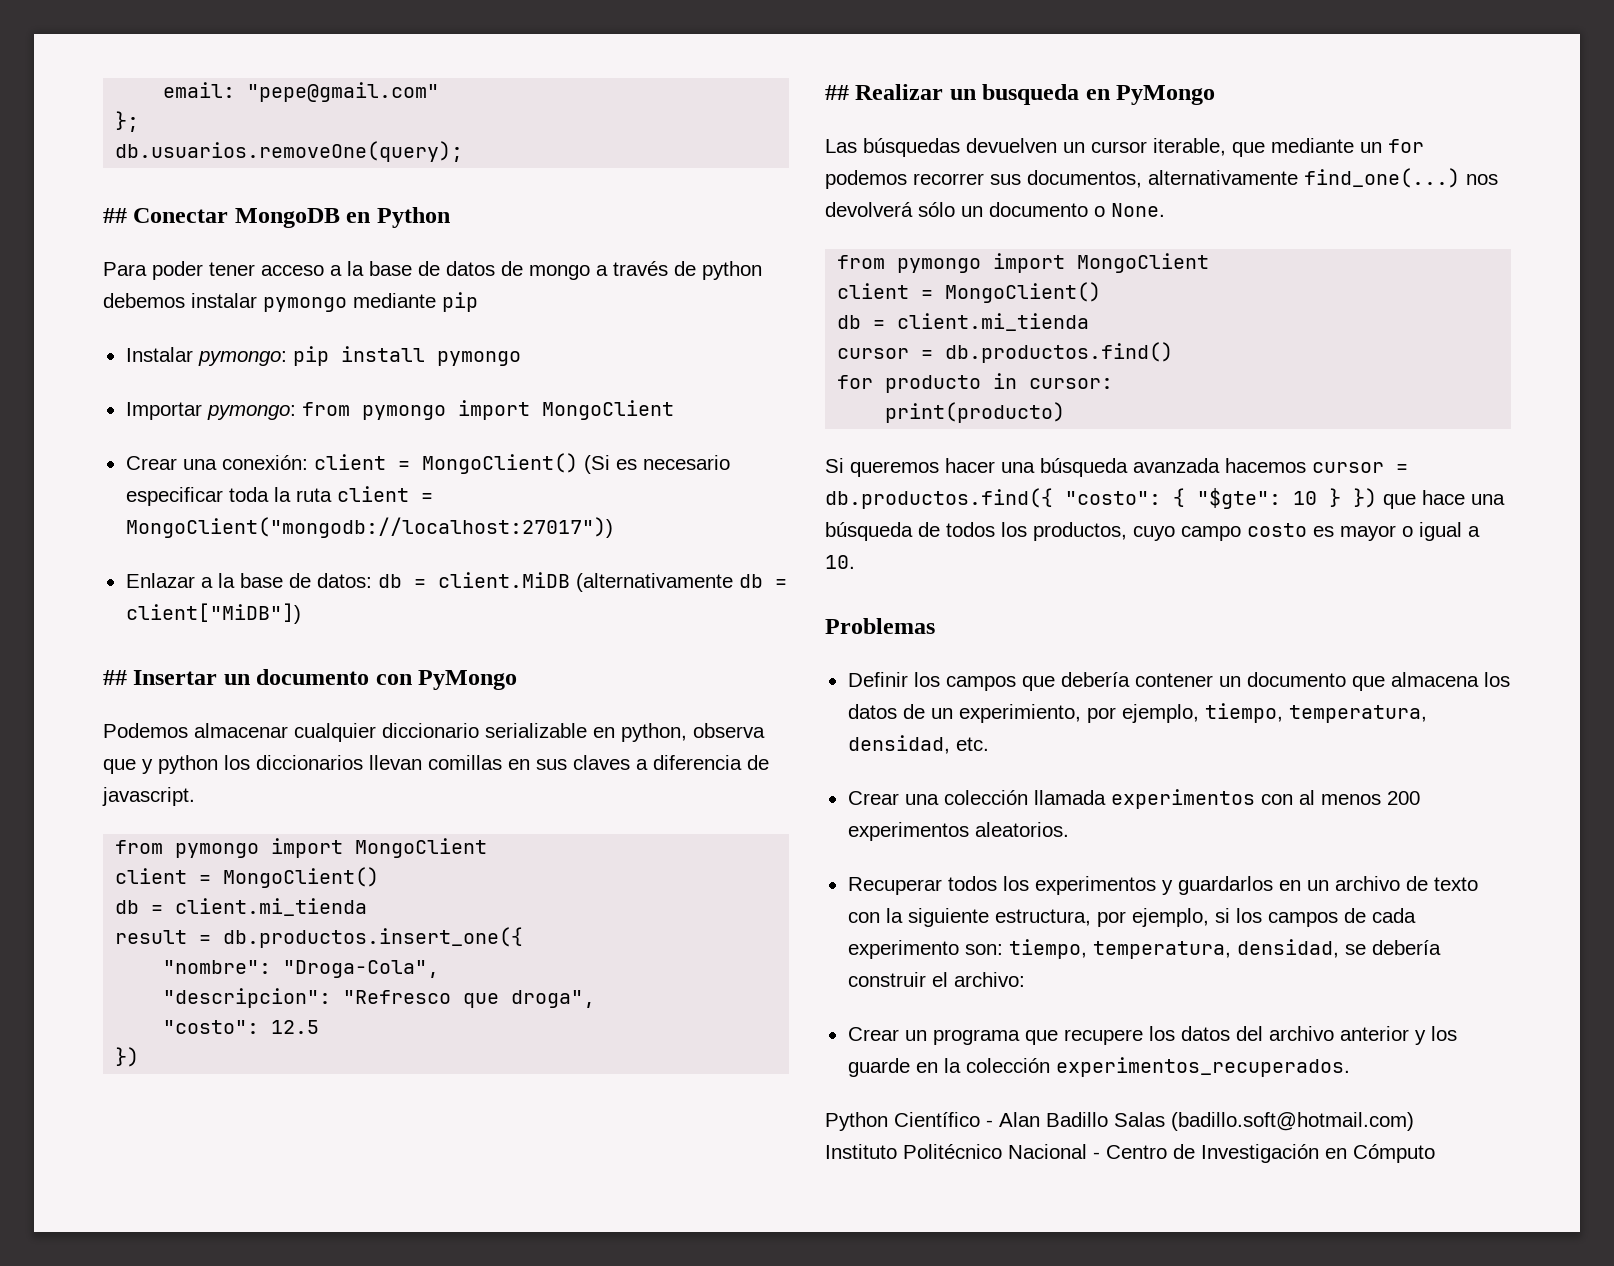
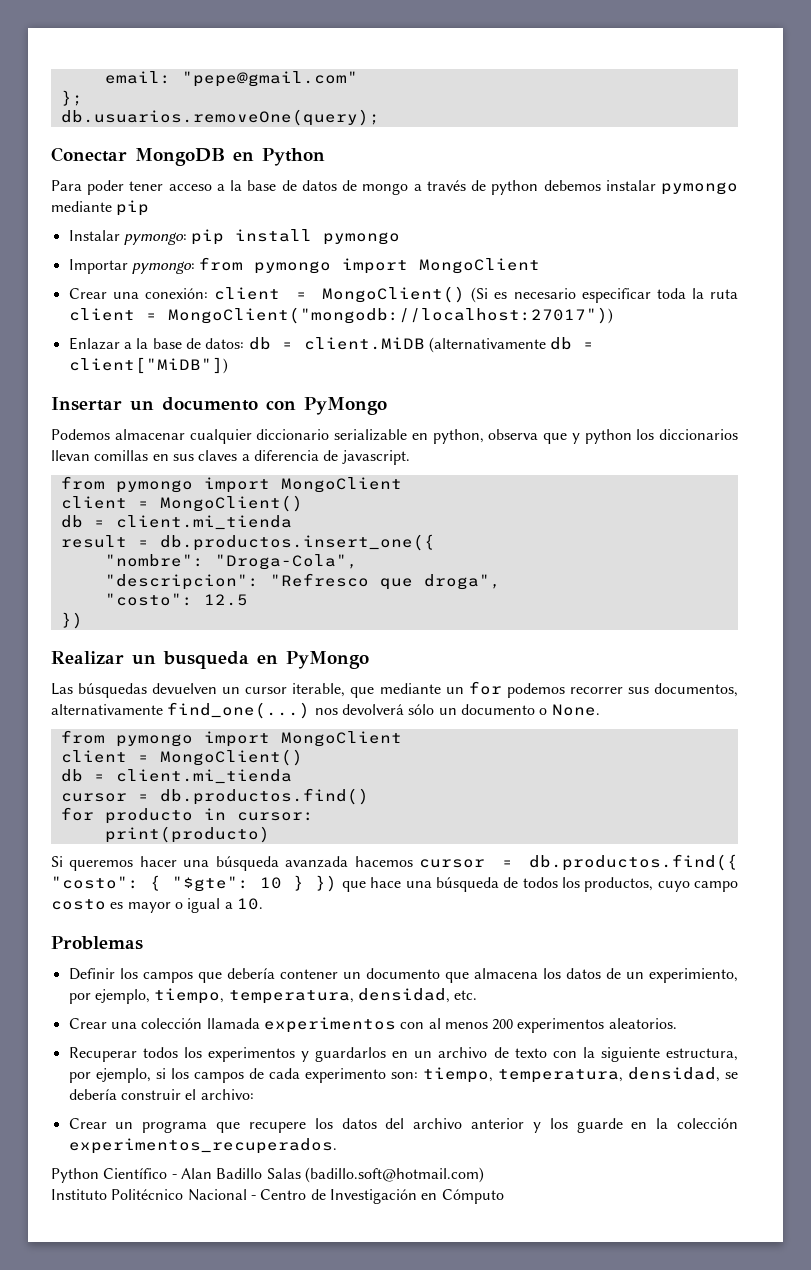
- ## Conectar MongoDB en Python
+ Conectar MongoDB en Python
- ## Insertar un documento con PyMongo
+ Insertar un documento con PyMongo
- ## Realizar un busqueda en PyMongo
+ Realizar un busqueda en PyMongo

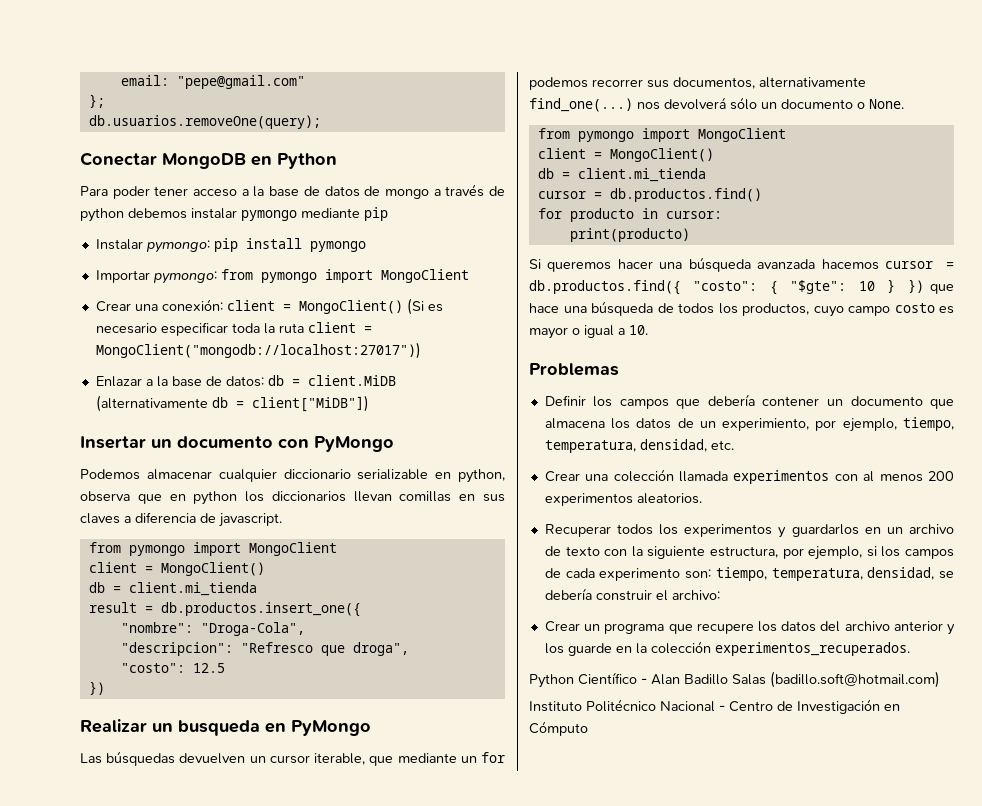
- Podemos almacenar cualquier diccionario serializable en python, observa que y python los diccionarios llevan comillas en sus claves a diferencia de javascript.
+ Podemos almacenar cualquier diccionario serializable en python, observa que en python los diccionarios llevan comillas en sus claves a diferencia de javascript.

